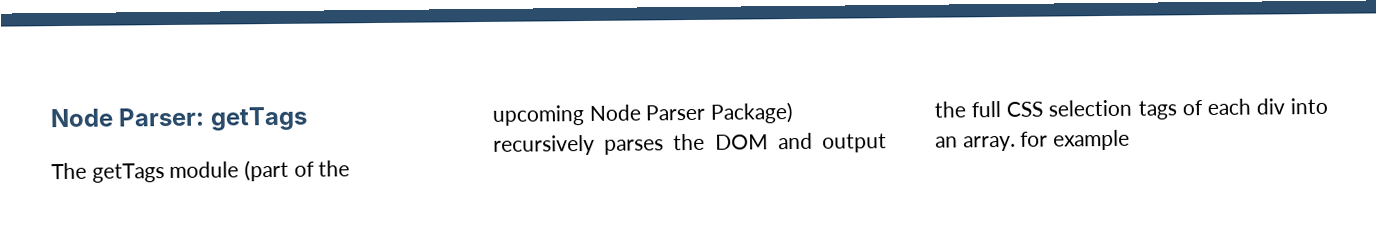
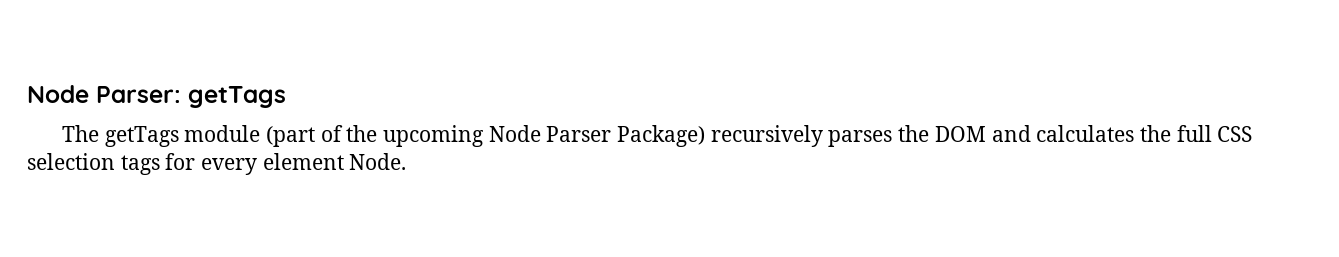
- The getTags module (part of the upcoming Node Parser Package) recursively parses the DOM and output the full CSS selection tags of each div into an array. for example
+ The getTags module (part of the upcoming Node Parser Package) recursively parses the DOM and calculates the full CSS selection tags for every element Node.

